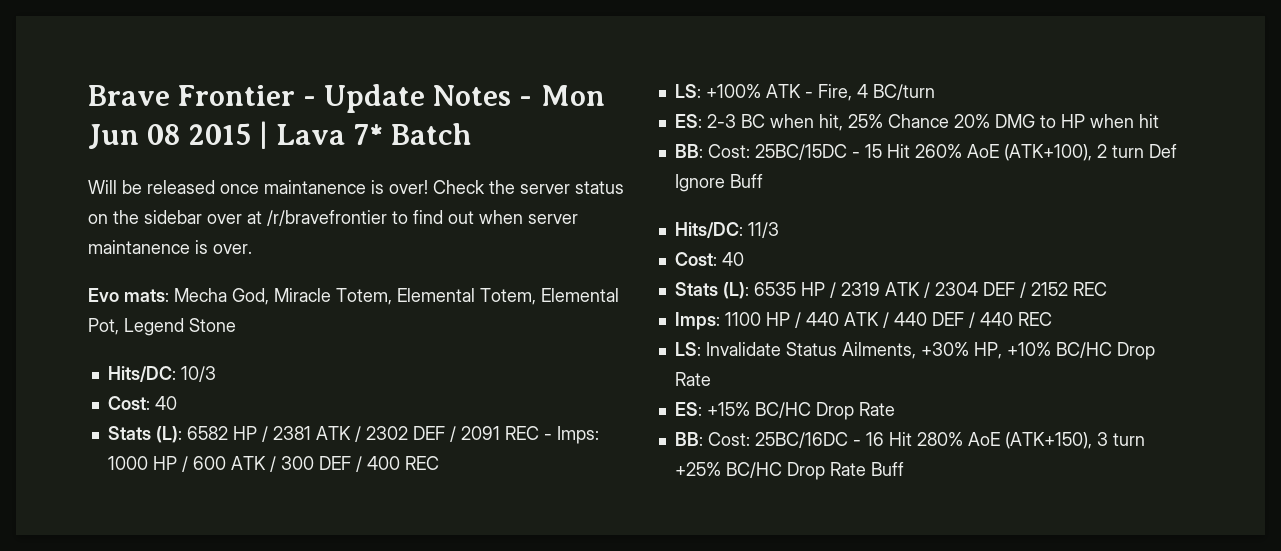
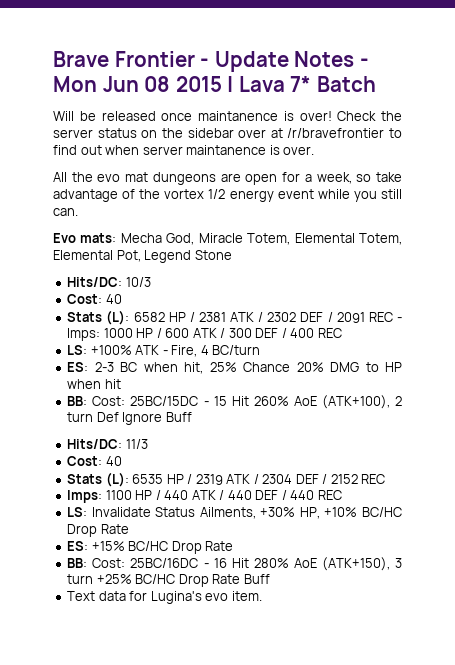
+ All the evo mat dungeons are open for a week, so take advantage of the vortex 1/2 energy event while you still can.
+ Text data for Lugina's evo item.

